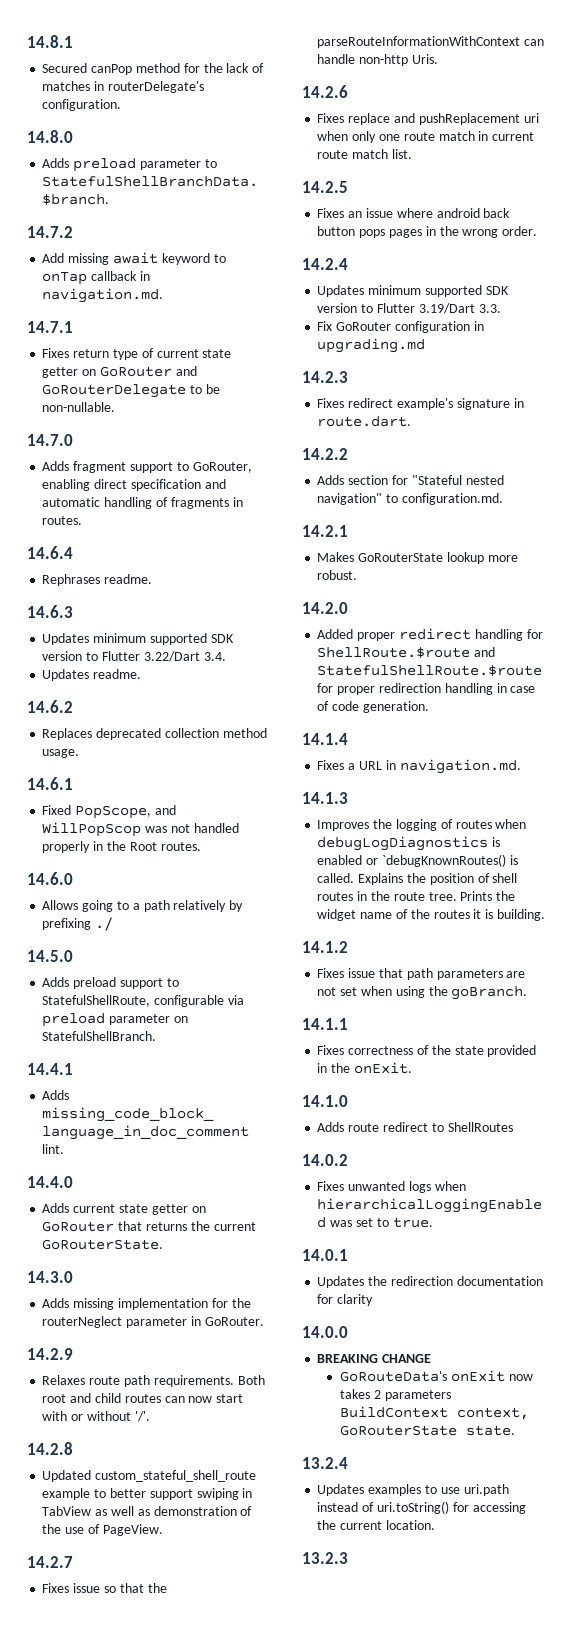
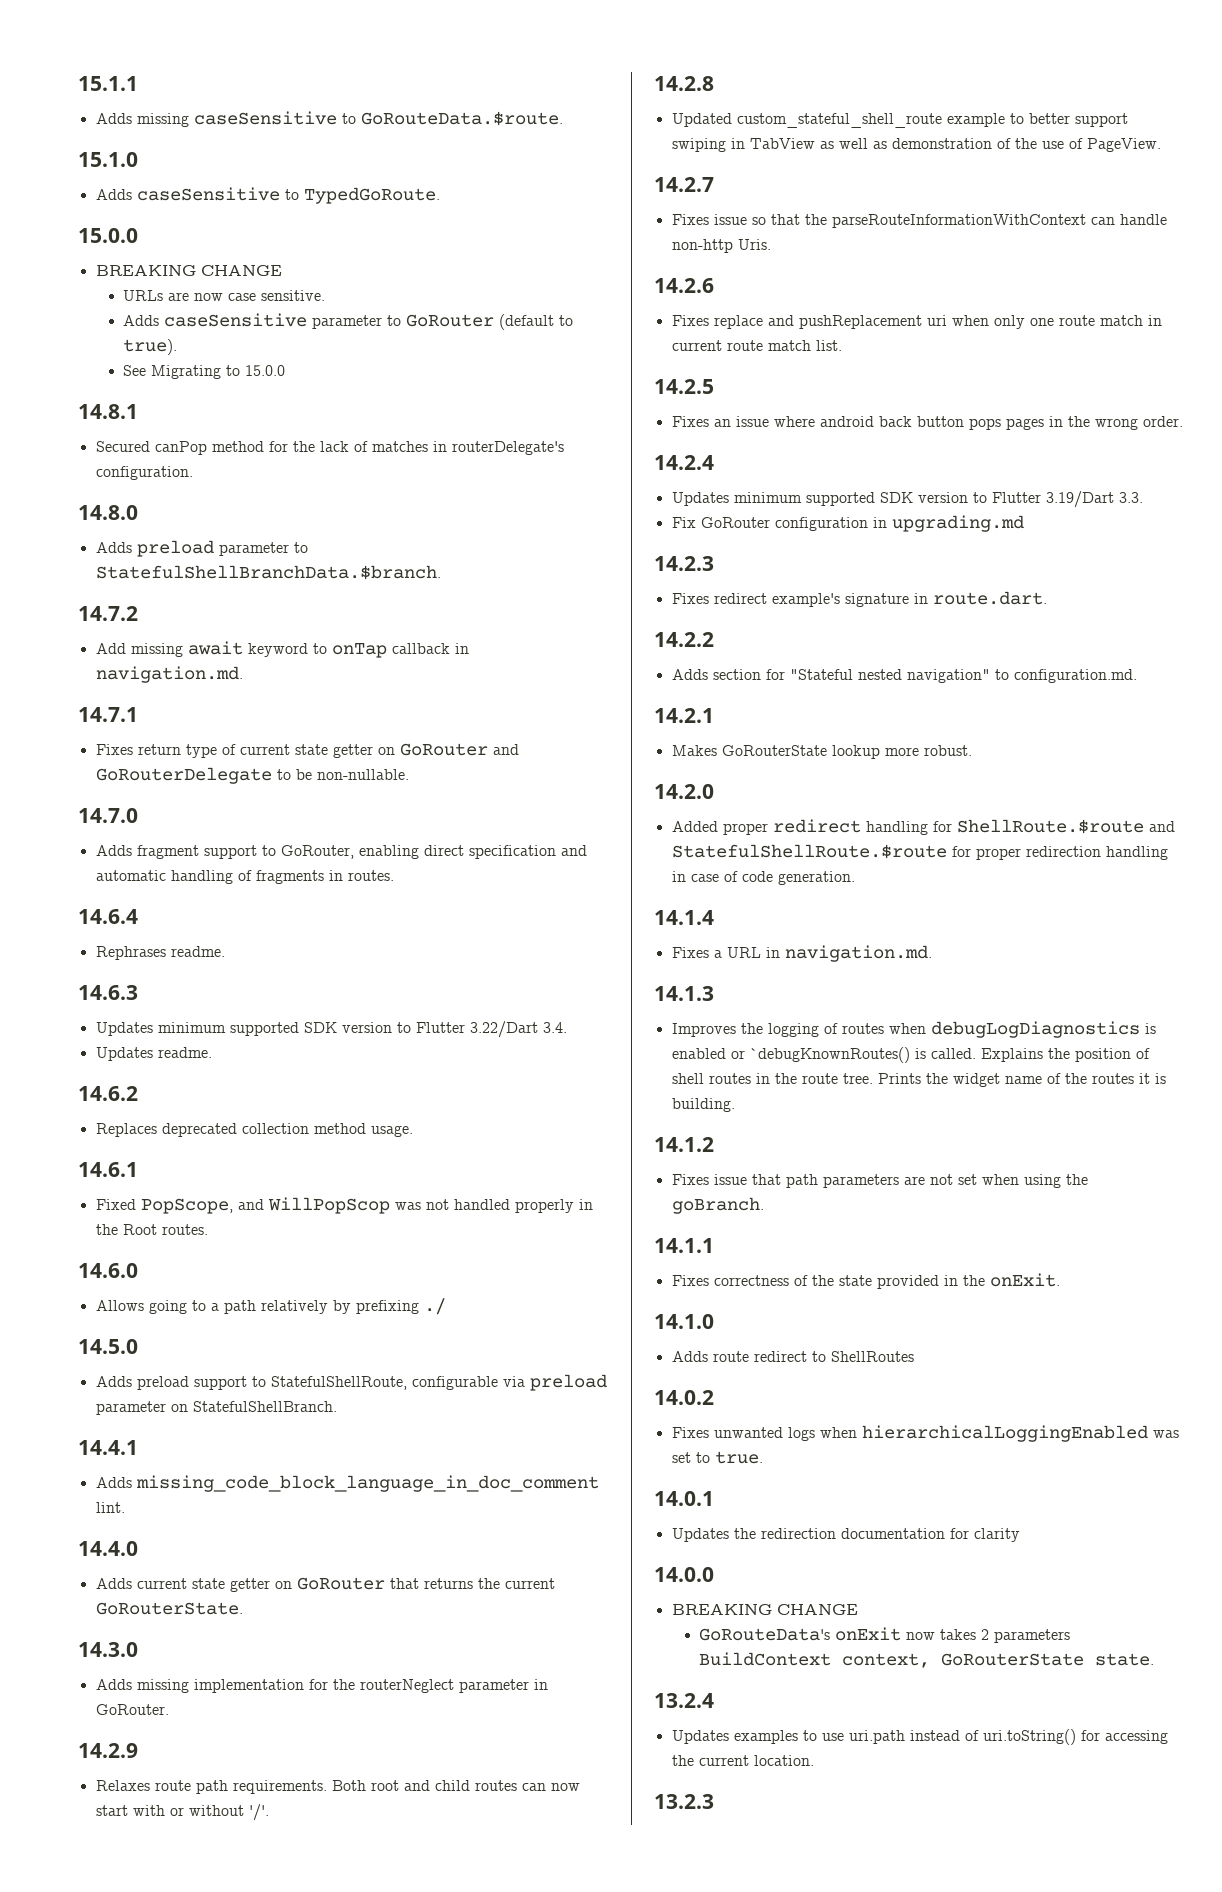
+ 15.1.1
+ Adds missing caseSensitive to GoRouteData.$route.
+ 15.1.0
+ Adds caseSensitive to TypedGoRoute.
+ 15.0.0
+ BREAKING CHANGE
+ URLs are now case sensitive.
+ Adds caseSensitive parameter to GoRouter (default to true).
+ See Migrating to 15.0.0

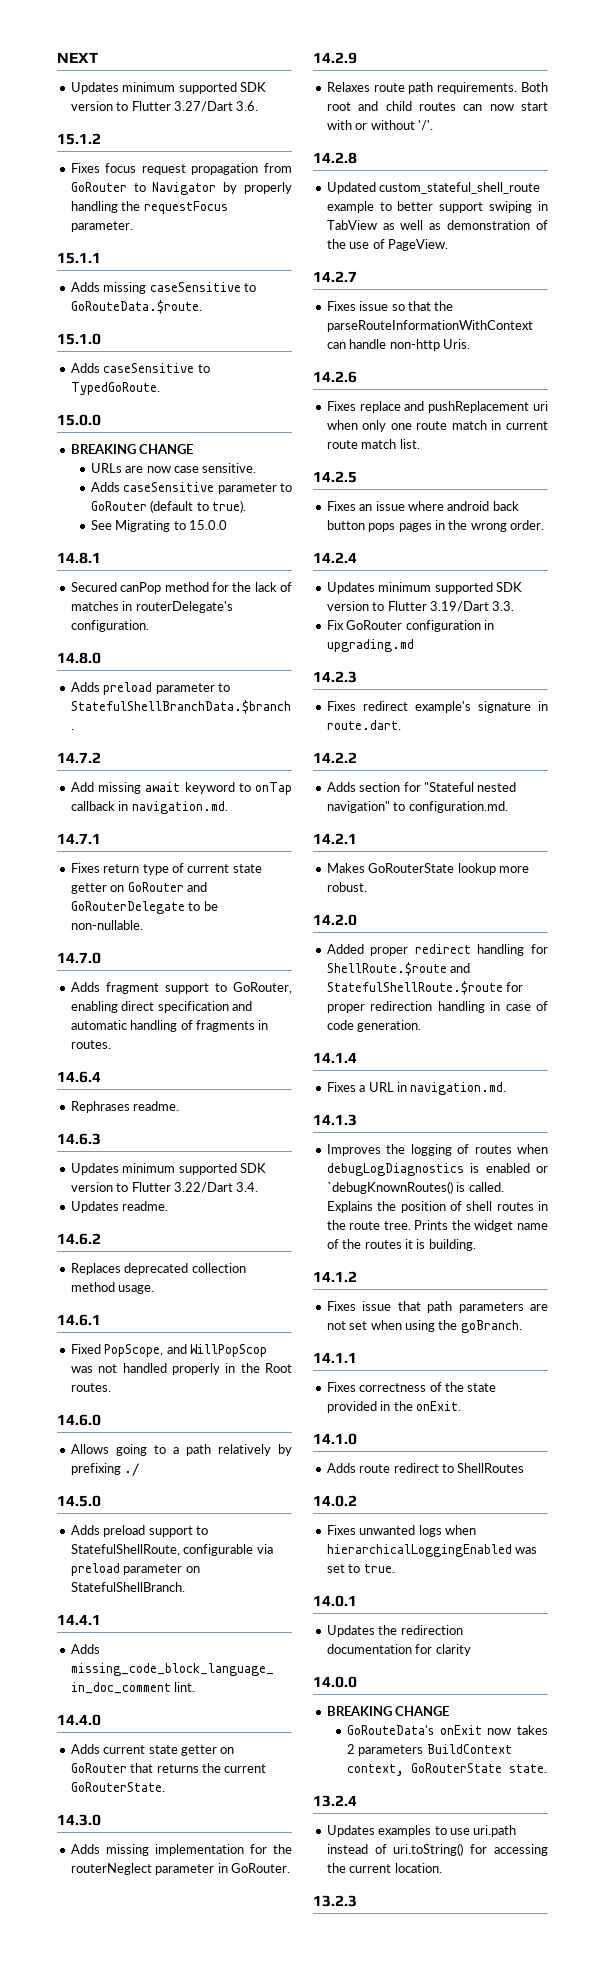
+ NEXT
+ Updates minimum supported SDK version to Flutter 3.27/Dart 3.6.
+ 15.1.2
+ Fixes focus request propagation from GoRouter to Navigator by properly handling the requestFocus parameter.

